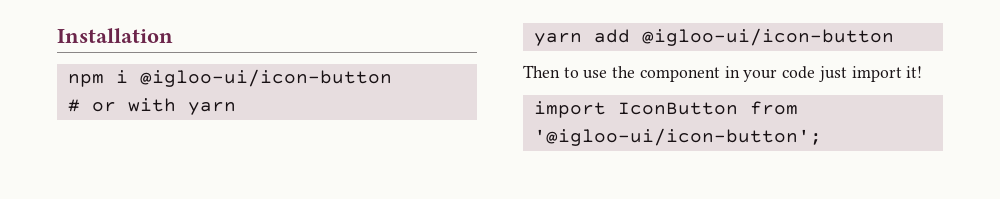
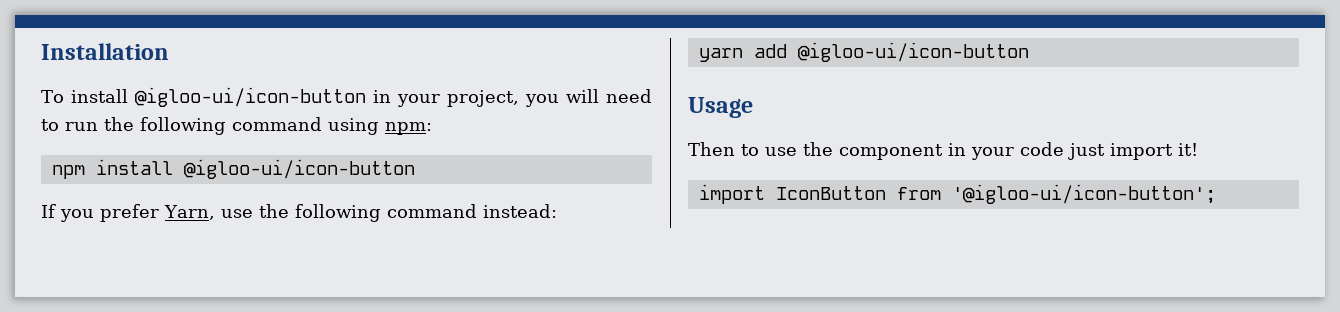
+ To install @igloo-ui/icon-button in your project, you will need to run the following command using npm:
- npm i @igloo-ui/icon-button
- # or with yarn
+ npm install @igloo-ui/icon-button
+ If you prefer Yarn, use the following command instead:
+ Usage

